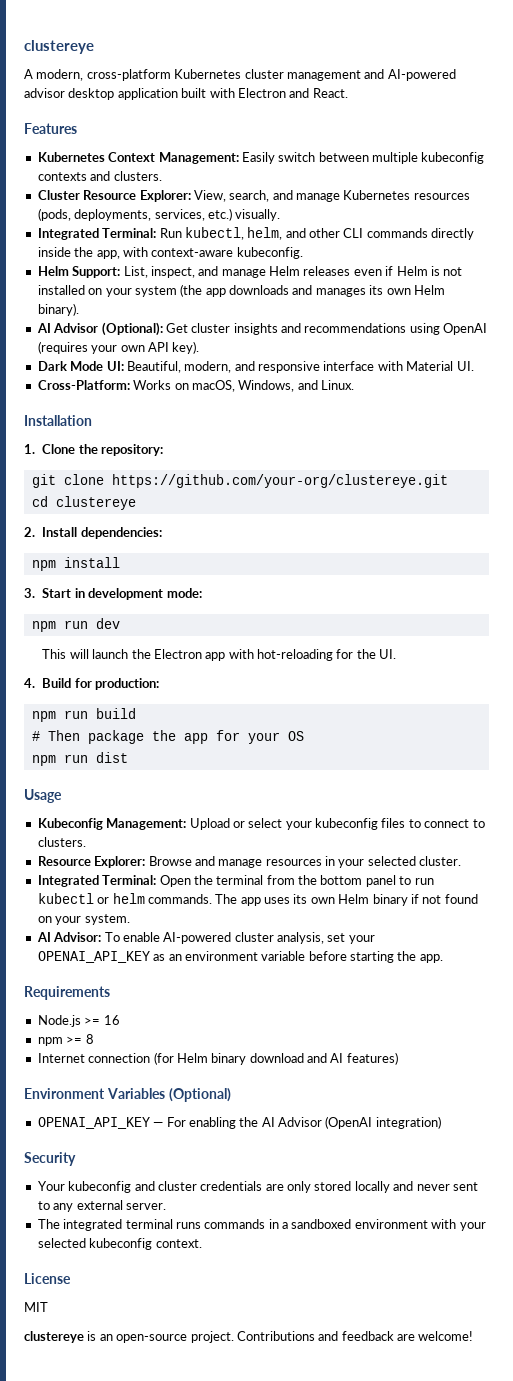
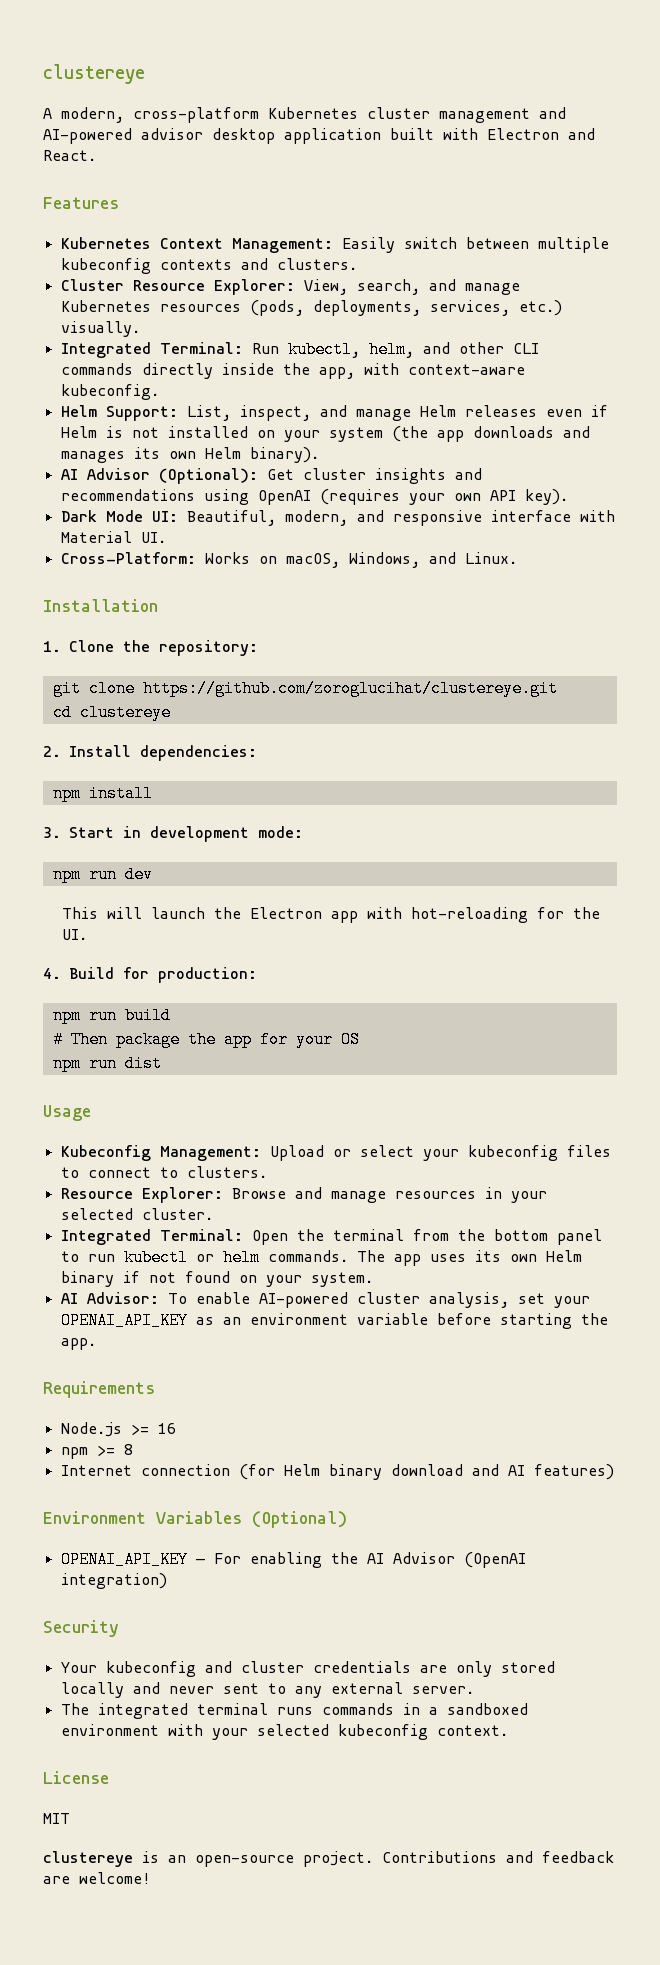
- git clone https://github.com/your-org/clustereye.git
+ git clone https://github.com/zoroglucihat/clustereye.git

